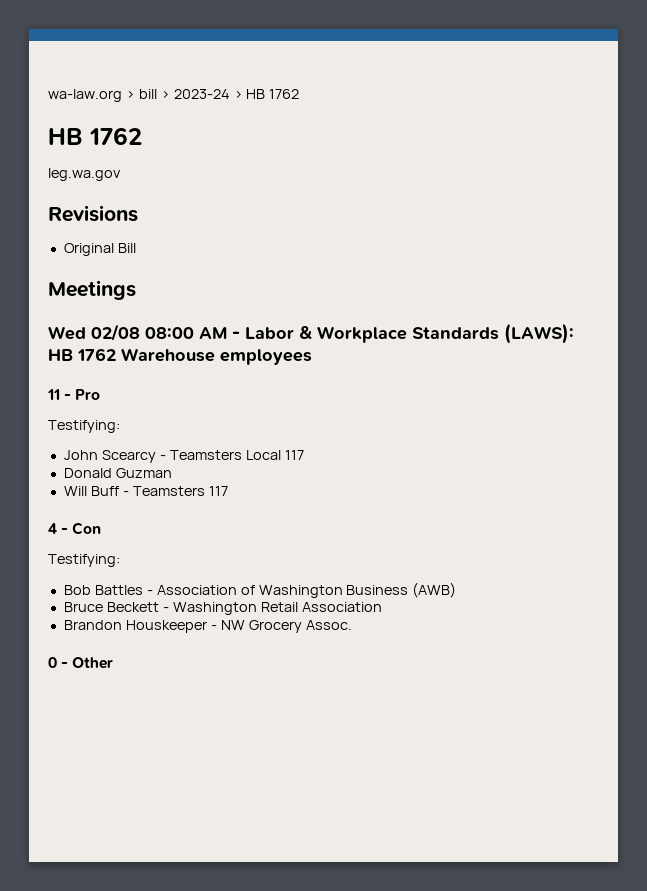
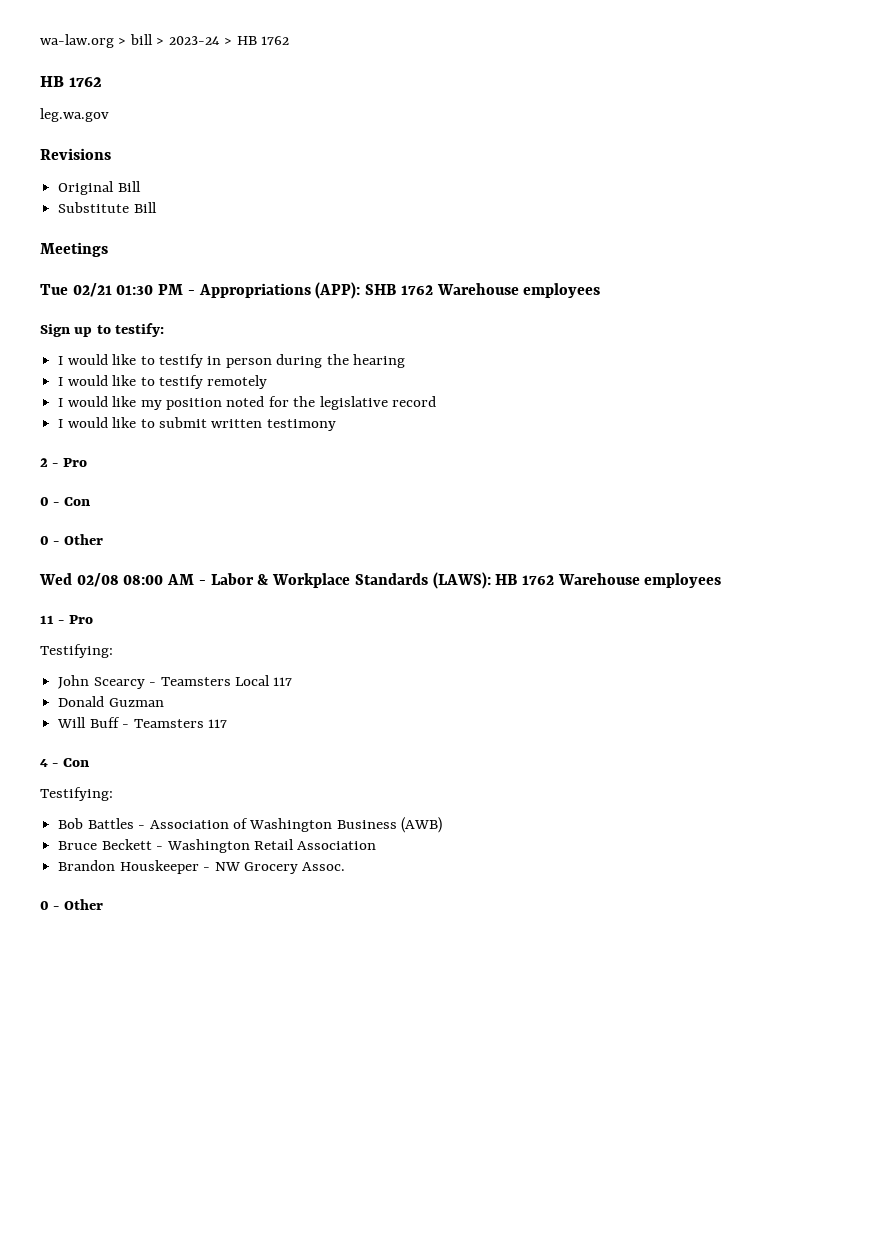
+ Substitute Bill
+ Tue 02/21 01:30 PM - Appropriations (APP): SHB 1762 Warehouse employees
+ Sign up to testify:
+ I would like to testify in person during the hearing
+ I would like to testify remotely
+ I would like my position noted for the legislative record
+ I would like to submit written testimony
+ 2 - Pro
+ 0 - Con
+ 0 - Other

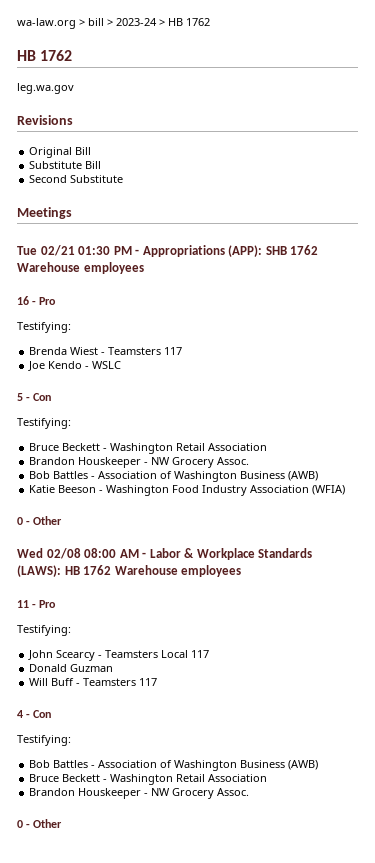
+ Second Substitute
- Sign up to testify:
- I would like to testify in person during the hearing
- I would like to testify remotely
- I would like my position noted for the legislative record
- I would like to submit written testimony
- 2 - Pro
- 0 - Con
+ 16 - Pro
+ Testifying:
+ Brenda Wiest - Teamsters 117
+ Joe Kendo - WSLC
+ 5 - Con
+ Testifying:
+ Bruce Beckett - Washington Retail Association
+ Brandon Houskeeper - NW Grocery Assoc.
+ Bob Battles - Association of Washington Business (AWB)
+ Katie Beeson - Washington Food Industry Association (WFIA)

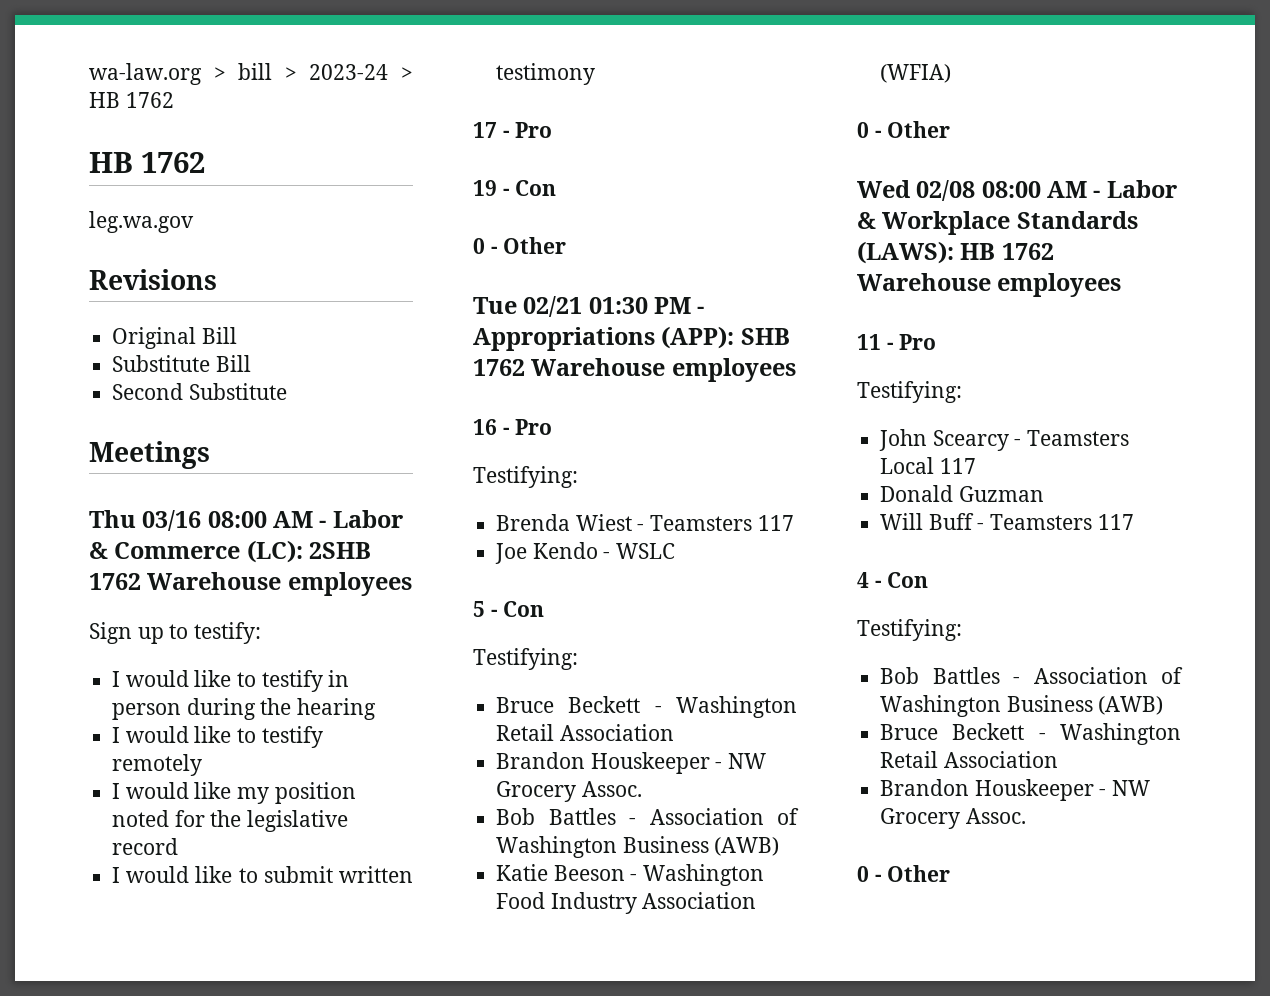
+ Thu 03/16 08:00 AM - Labor & Commerce (LC): 2SHB 1762 Warehouse employees
+ Sign up to testify:
+ I would like to testify in person during the hearing
+ I would like to testify remotely
+ I would like my position noted for the legislative record
+ I would like to submit written testimony
+ 17 - Pro
+ 19 - Con
+ 0 - Other

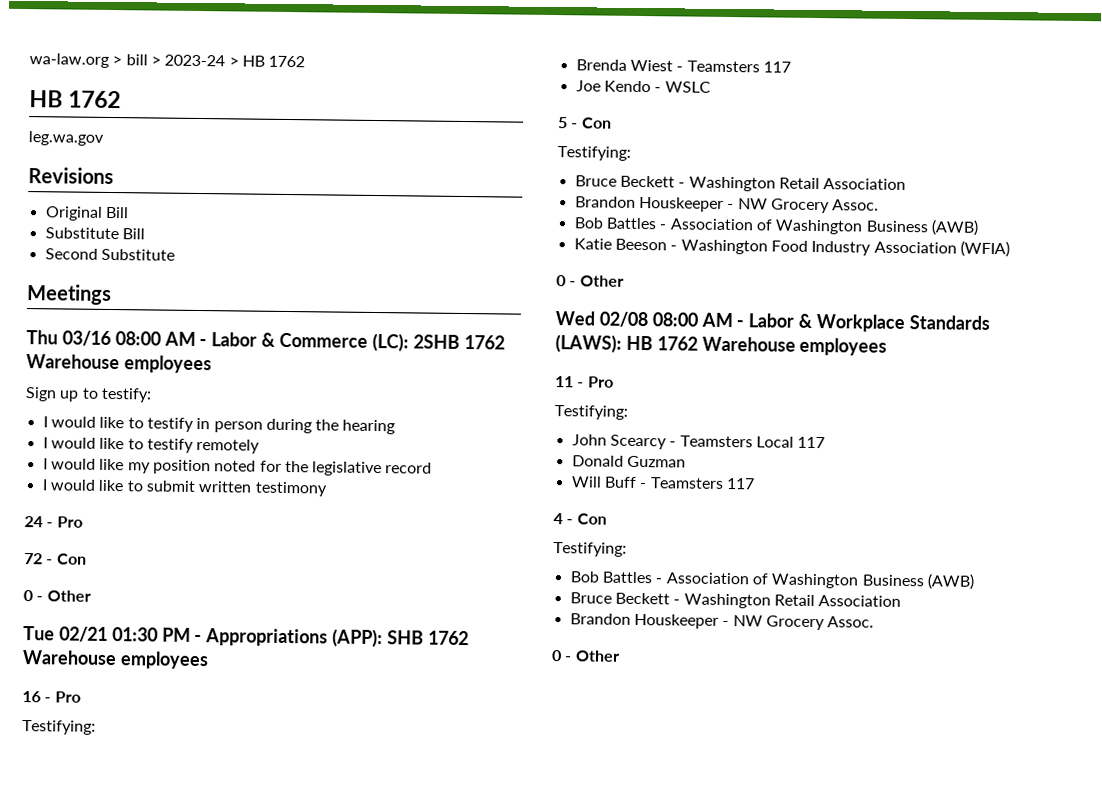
- 17 - Pro
- 19 - Con
+ 24 - Pro
+ 72 - Con

